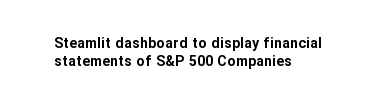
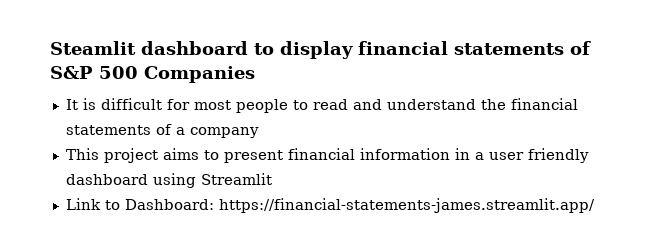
+ It is difficult for most people to read and understand the financial statements of a company
+ This project aims to present financial information in a user friendly dashboard using Streamlit
+ Link to Dashboard: https://financial-statements-james.streamlit.app/

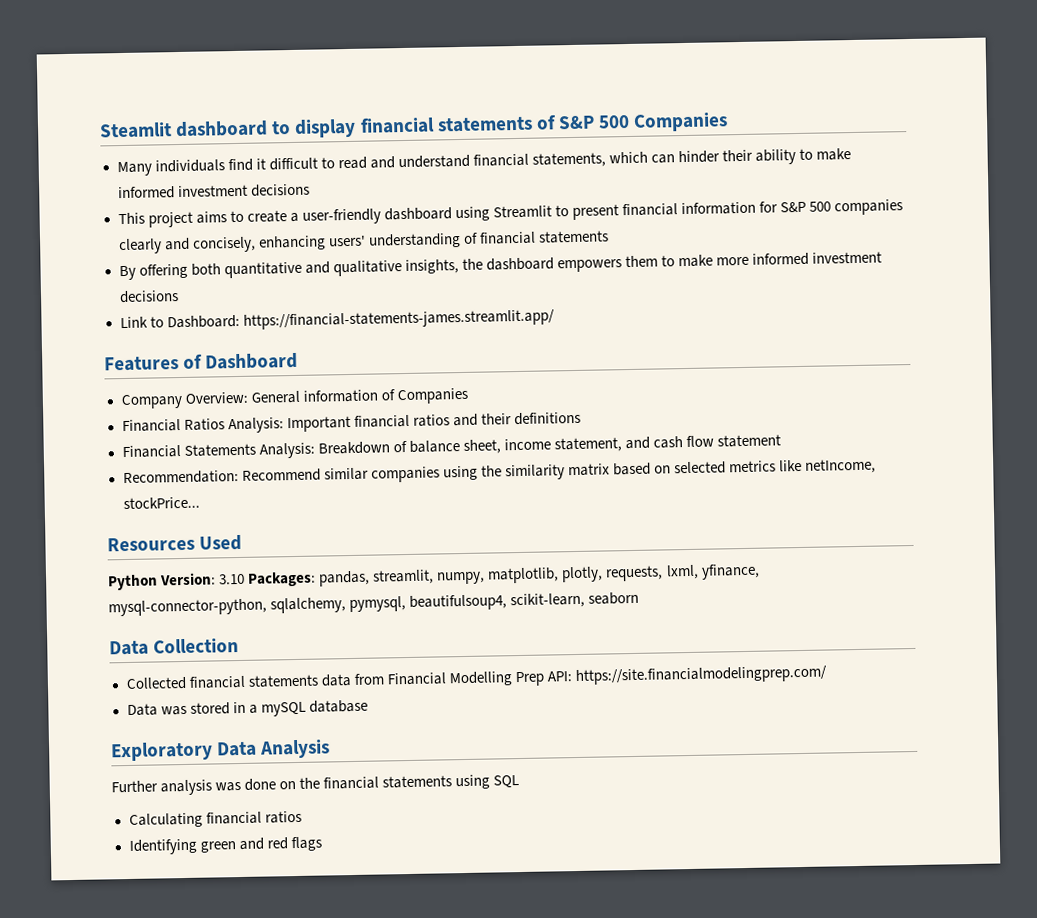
- It is difficult for most people to read and understand the financial statements of a company
- This project aims to present financial information in a user friendly dashboard using Streamlit
+ Many individuals find it difficult to read and understand financial statements, which can hinder their ability to make informed investment decisions
+ This project aims to create a user-friendly dashboard using Streamlit to present financial information for S&P 500 companies clearly and concisely, enhancing users' understanding of financial statements
+ By offering both quantitative and qualitative insights, the dashboard empowers them to make more informed investment decisions
  Link to Dashboard: https://financial-statements-james.streamlit.app/
+ Features of Dashboard
+ Company Overview: General information of Companies
+ Financial Ratios Analysis: Important financial ratios and their definitions
+ Financial Statements Analysis: Breakdown of balance sheet, income statement, and cash flow statement
+ Recommendation: Recommend similar companies using the similarity matrix based on selected metrics like netIncome, stockPrice...
+ Resources Used
+ Python Version: 3.10 Packages: pandas, streamlit, numpy, matplotlib, plotly, requests, lxml, yfinance, mysql-connector-python, sqlalchemy, pymysql, beautifulsoup4, scikit-learn, seaborn
+ Data Collection
+ Collected financial statements data from Financial Modelling Prep API: https://site.financialmodelingprep.com/
+ Data was stored in a mySQL database
+ Exploratory Data Analysis
+ Further analysis was done on the financial statements using SQL
+ Calculating financial ratios
+ Identifying green and red flags

